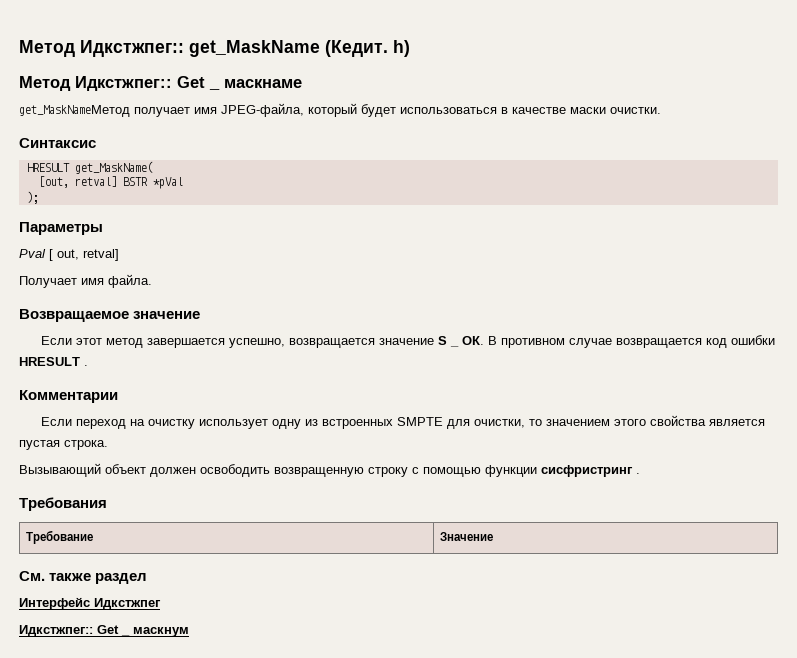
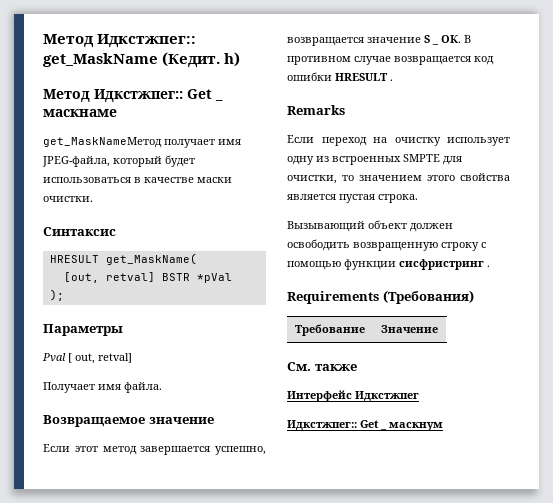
- Комментарии
+ Remarks
- Требования
+ Requirements (Требования)
- См. также раздел
+ См. также

